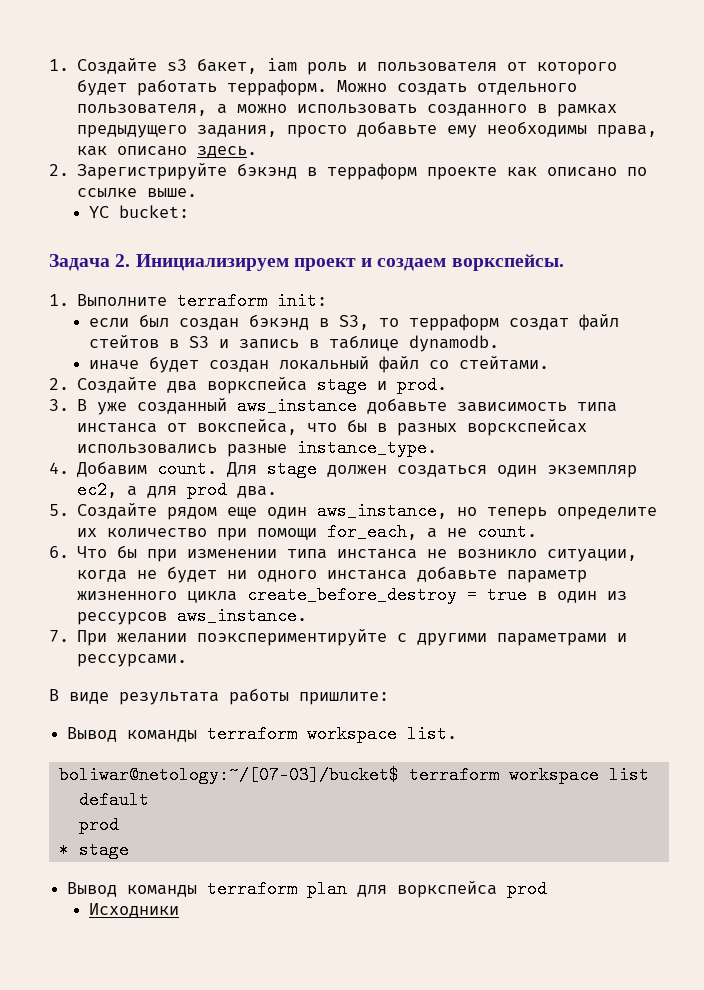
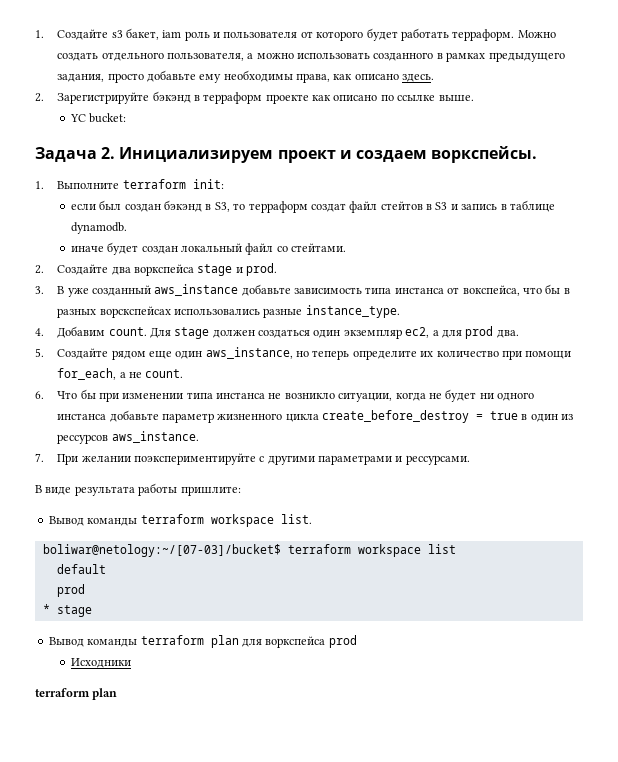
  Исходники
+ terraform plan

